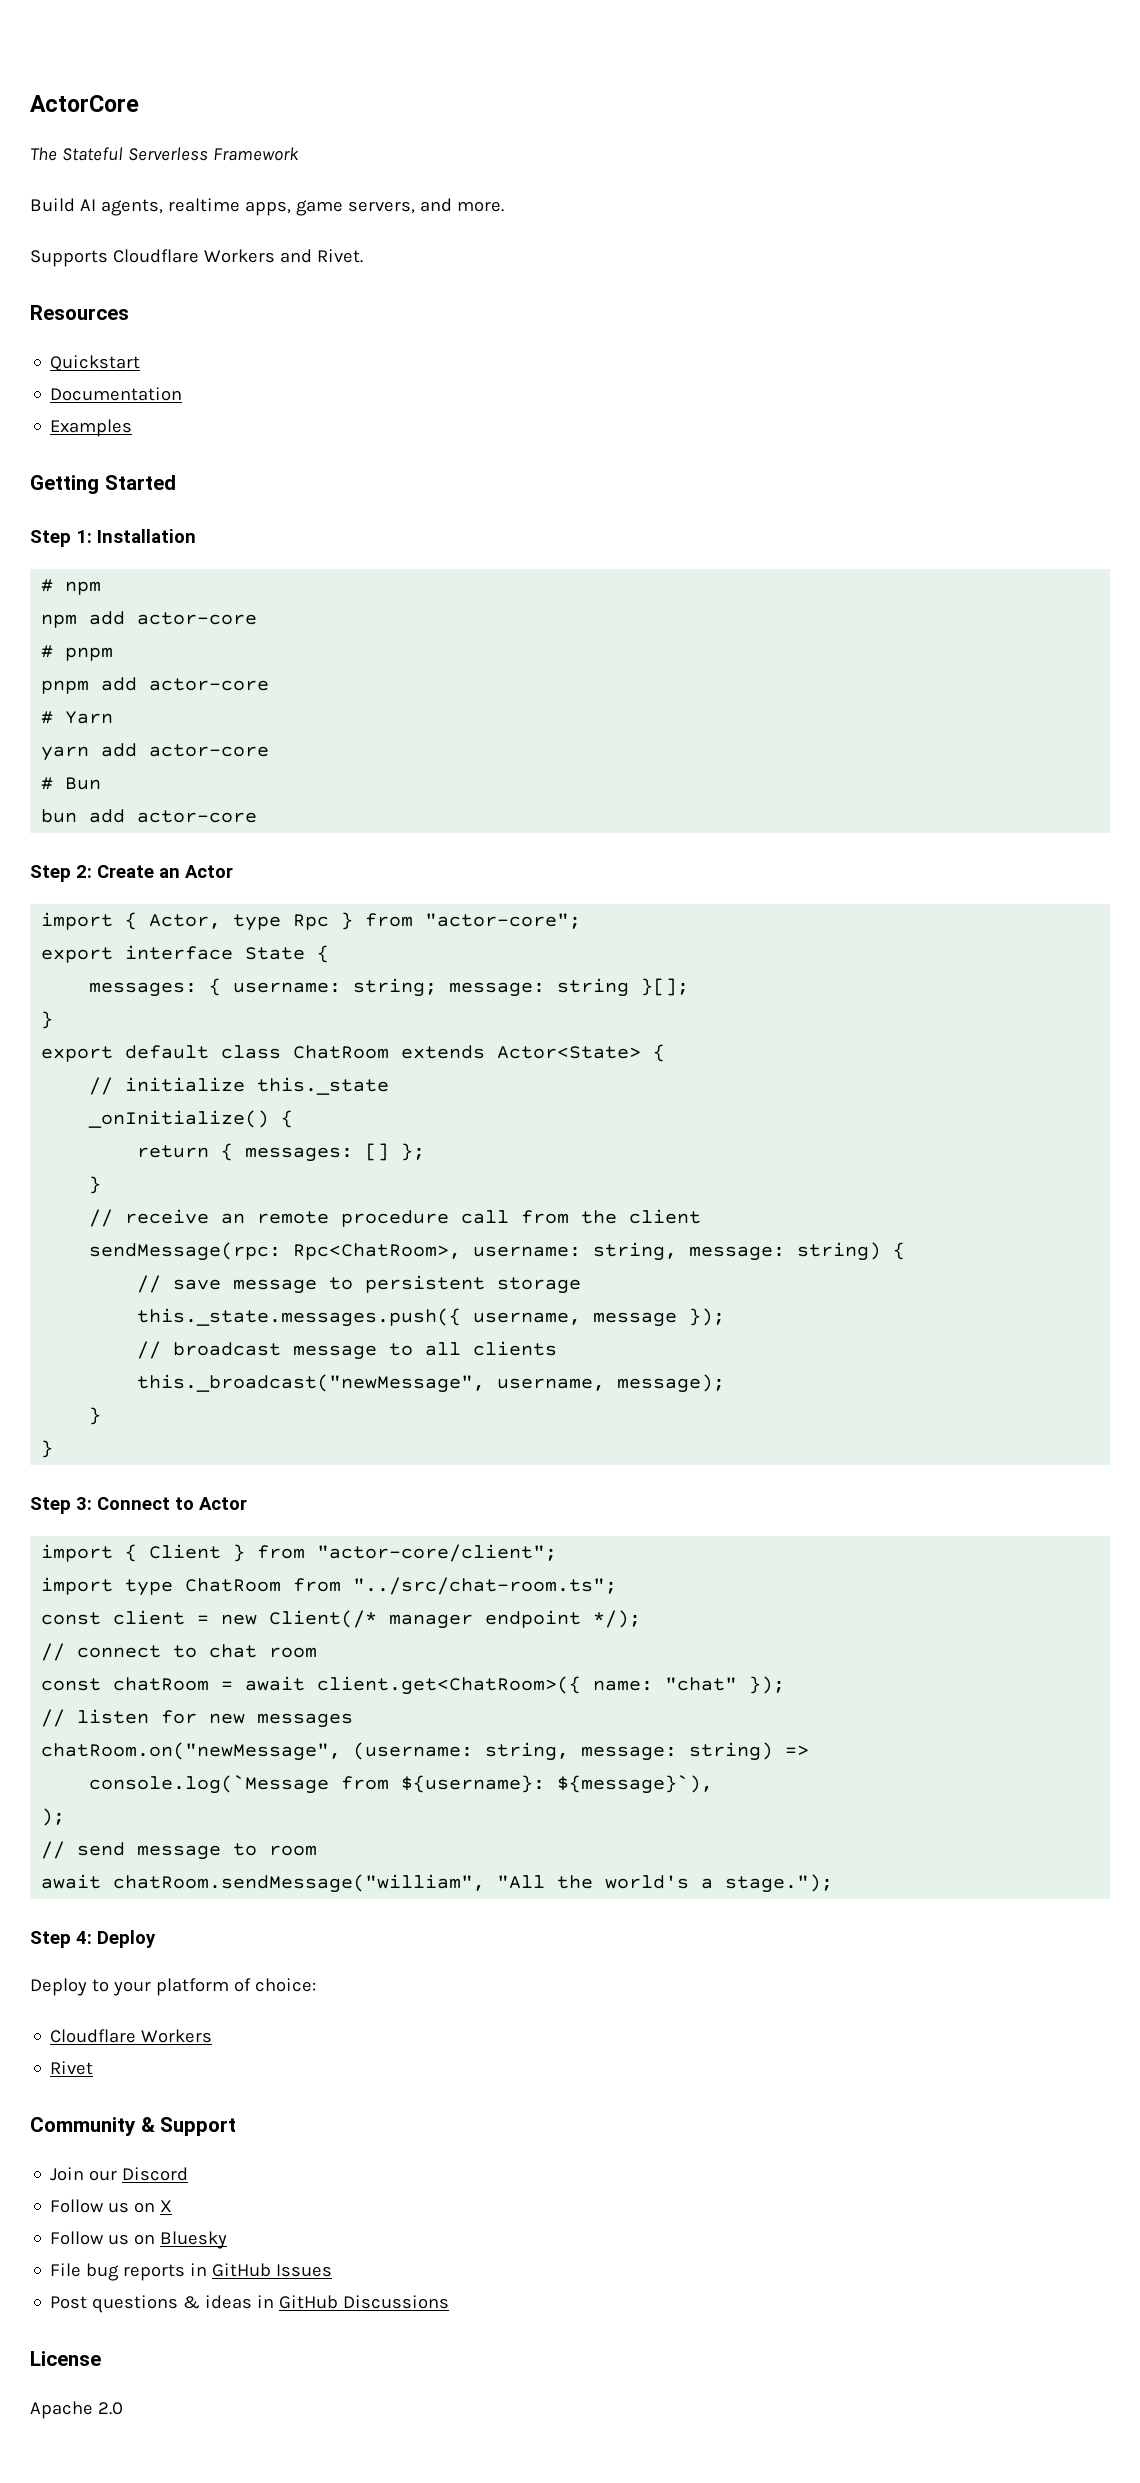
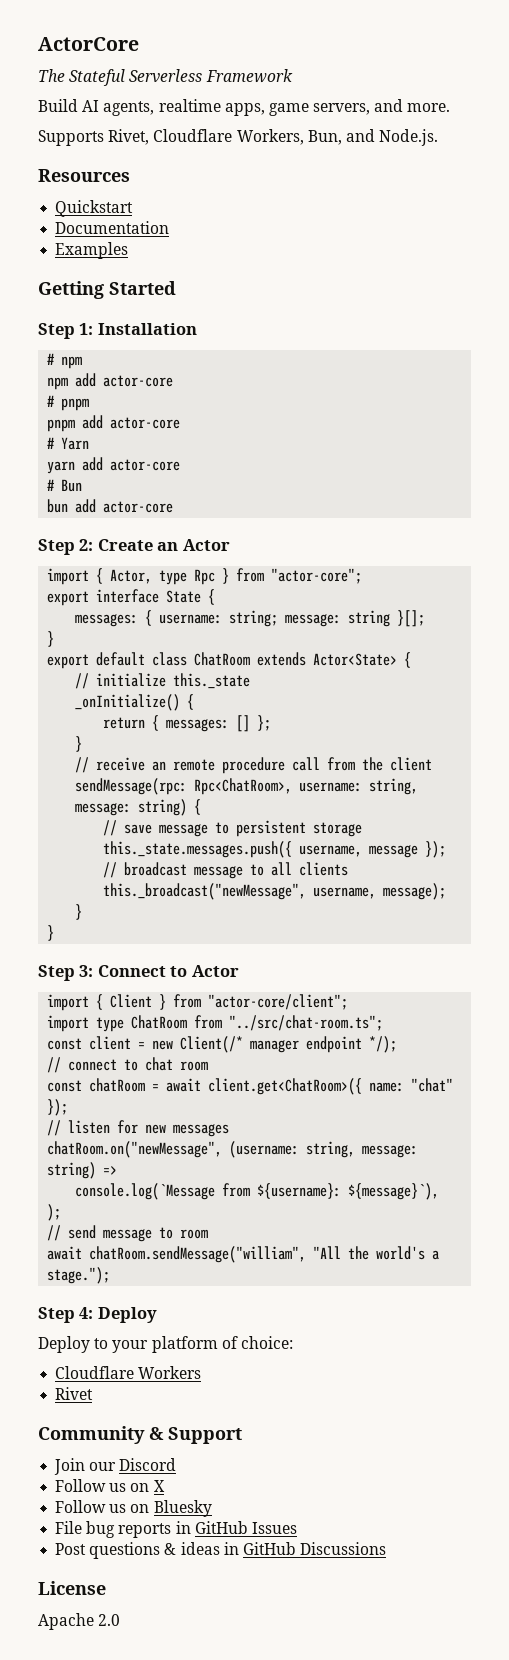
- Supports Cloudflare Workers and Rivet.
+ Supports Rivet, Cloudflare Workers, Bun, and Node.js.

